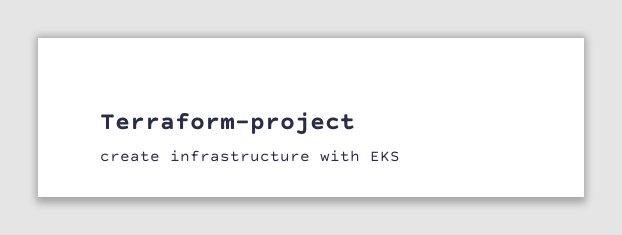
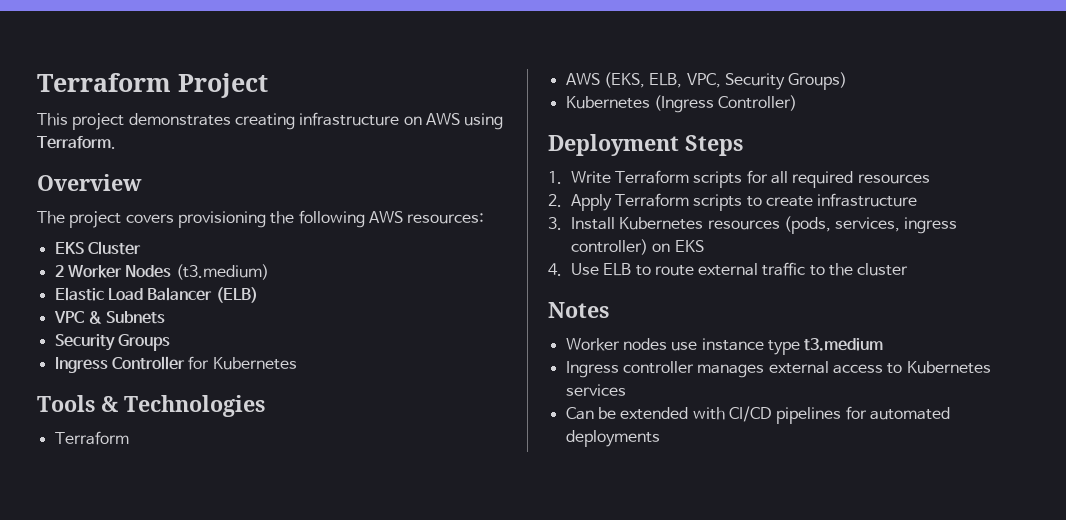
- Terraform-project
- create infrastructure with EKS
+ Terraform Project
+ This project demonstrates creating infrastructure on AWS using Terraform.
+ Overview
+ The project covers provisioning the following AWS resources:
+ EKS Cluster
+ 2 Worker Nodes (t3.medium)
+ Elastic Load Balancer (ELB)
+ VPC & Subnets
+ Security Groups
+ Ingress Controller for Kubernetes
+ Tools & Technologies
+ Terraform
+ AWS (EKS, ELB, VPC, Security Groups)
+ Kubernetes (Ingress Controller)
+ Deployment Steps
+ 1. Write Terraform scripts for all required resources
+ 2. Apply Terraform scripts to create infrastructure
+ 3. Install Kubernetes resources (pods, services, ingress controller) on EKS
+ 4. Use ELB to route external traffic to the cluster
+ Notes
+ Worker nodes use instance type t3.medium
+ Ingress controller manages external access to Kubernetes services
+ Can be extended with CI/CD pipelines for automated deployments

